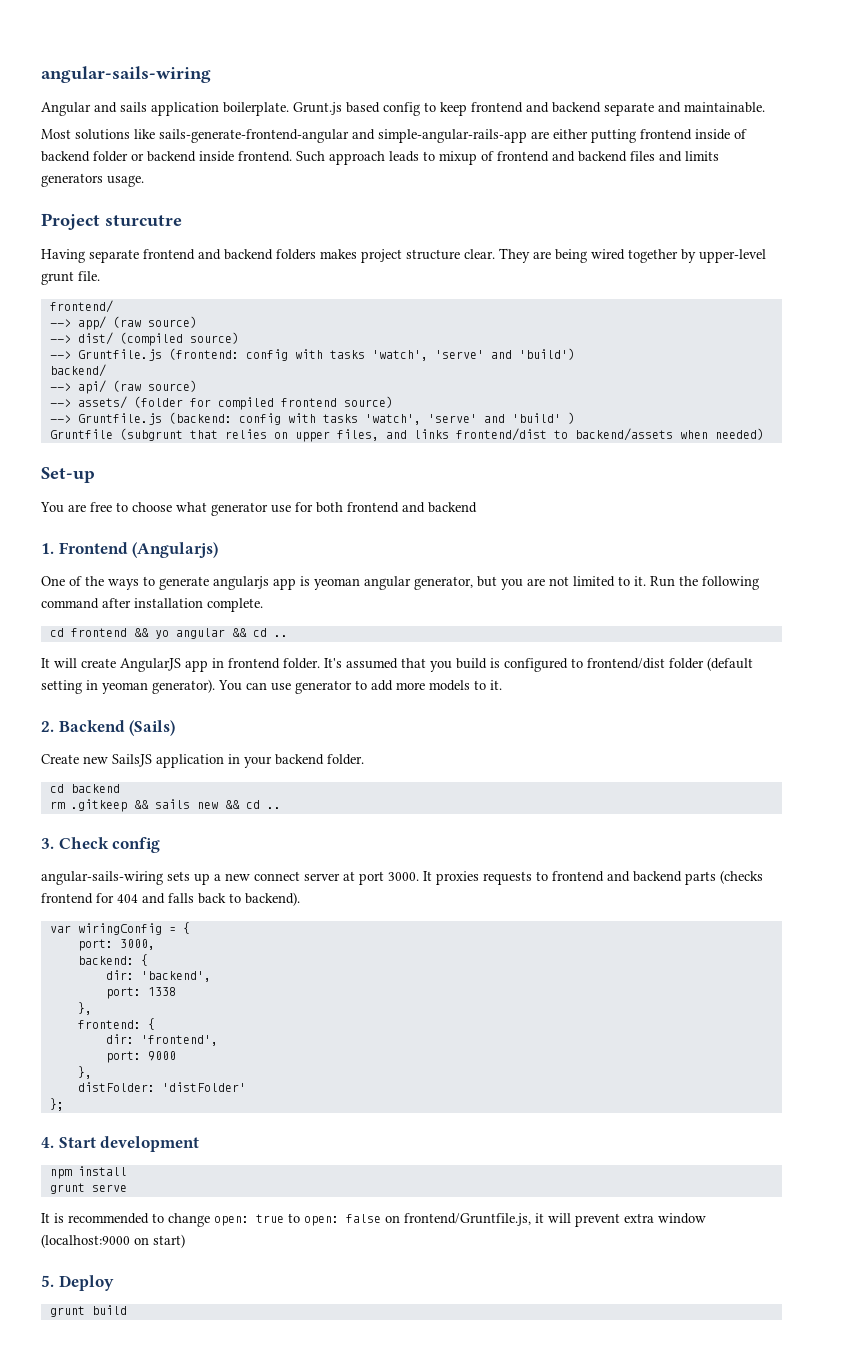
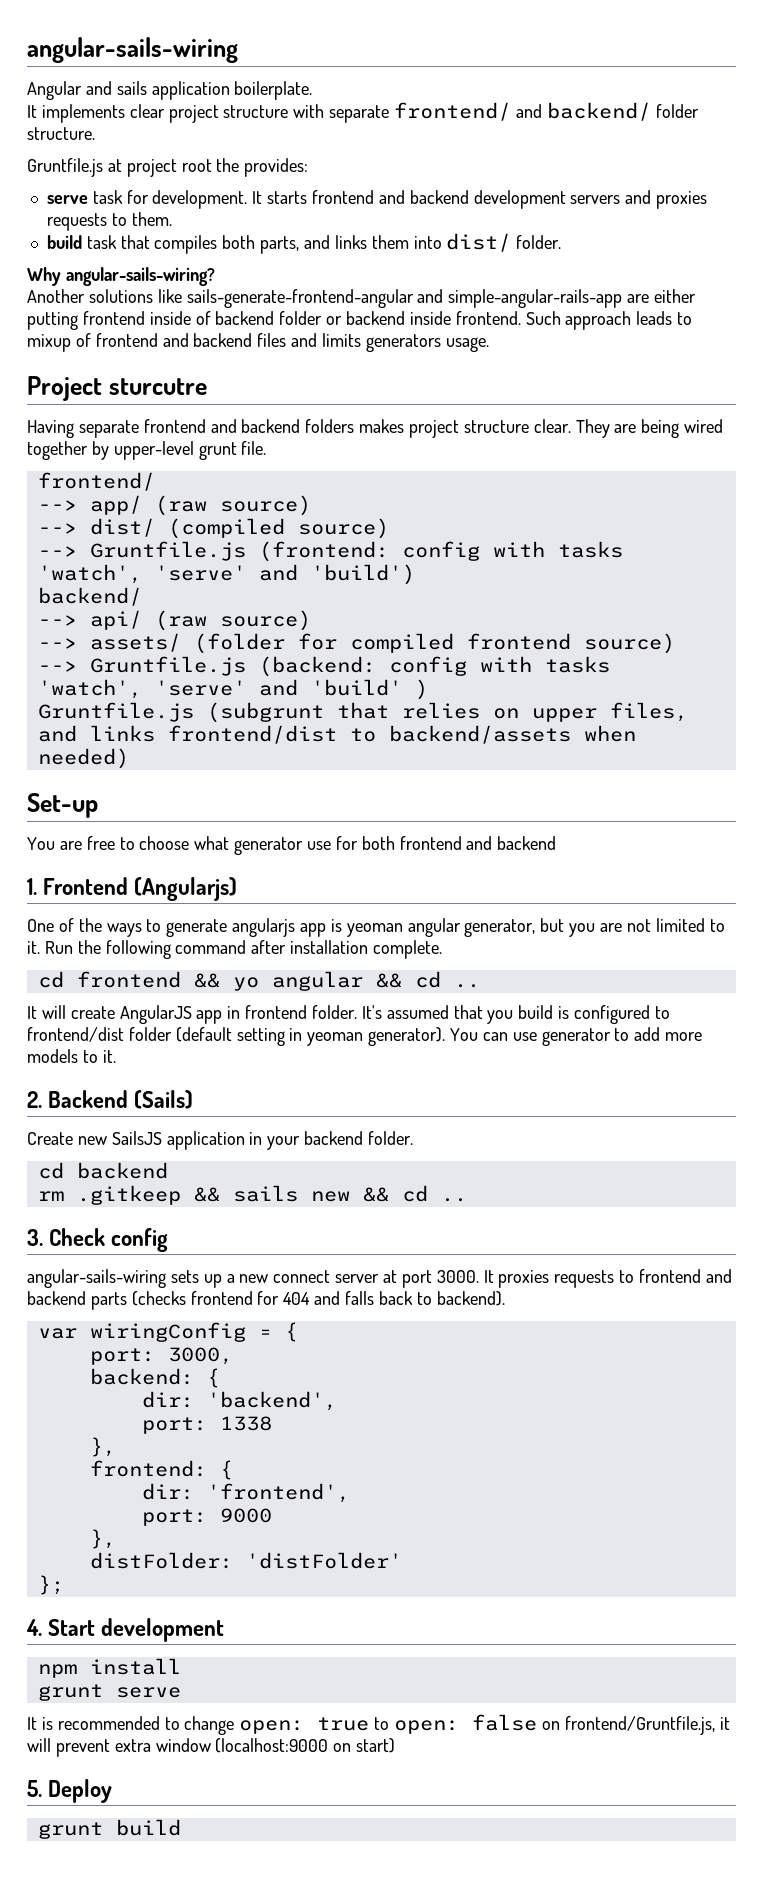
- Angular and sails application boilerplate. Grunt.js based config to keep frontend and backend separate and maintainable.
- Most solutions like sails-generate-frontend-angular and simple-angular-rails-app are either putting frontend inside of backend folder or backend inside frontend.
+ Angular and sails application boilerplate.
+ It implements clear project structure with separate frontend/ and backend/ folder structure.
+ Gruntfile.js at project root the provides:
+ serve task for development. It starts frontend and backend development servers and proxies requests to them.
+ build task that compiles both parts, and links them into dist/ folder.
+ Why angular-sails-wiring?
+ Another solutions like sails-generate-frontend-angular and simple-angular-rails-app are either putting frontend inside of backend folder or backend inside frontend.
- Gruntfile (subgrunt that relies on upper files, and links frontend/dist to backend/assets when needed)
+ Gruntfile.js (subgrunt that relies on upper files, and links frontend/dist to backend/assets when needed)

